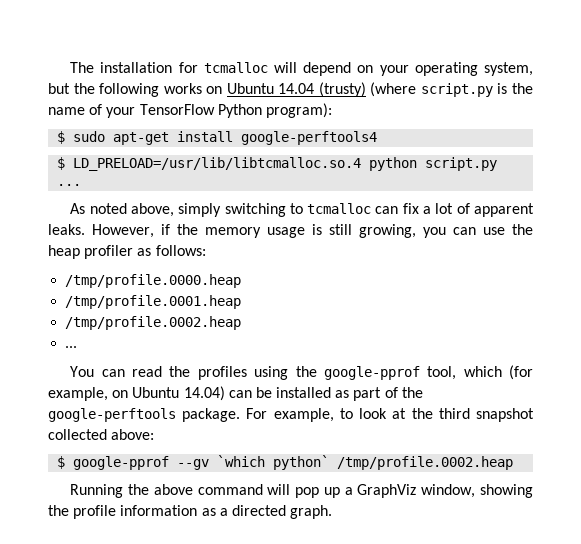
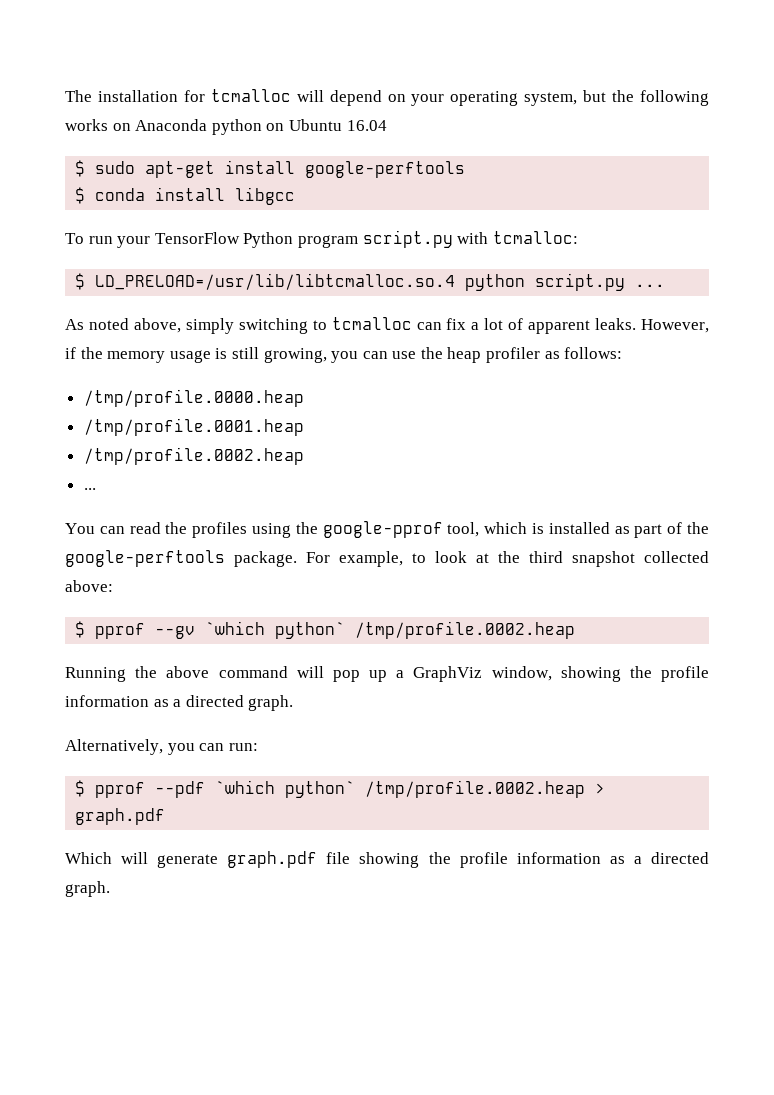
- The installation for tcmalloc will depend on your operating system, but the following works on Ubuntu 14.04 (trusty) (where script.py is the name of your TensorFlow Python program):
- $ sudo apt-get install google-perftools4
+ The installation for tcmalloc will depend on your operating system, but the following works on Anaconda python on Ubuntu 16.04
+ $ sudo apt-get install google-perftools
+ $ conda install libgcc
+ To run your TensorFlow Python program script.py with tcmalloc:
- You can read the profiles using the google-pprof tool, which (for example, on Ubuntu 14.04) can be installed as part of the google-perftools package.
+ You can read the profiles using the google-pprof tool, which is installed as part of the google-perftools package.
- $ google-pprof --gv `which python` /tmp/profile.0002.heap
+ $ pprof --gv `which python` /tmp/profile.0002.heap
+ Alternatively, you can run:
+ $ pprof --pdf `which python` /tmp/profile.0002.heap > graph.pdf
+ Which will generate graph.pdf file showing the profile information as a directed graph.

